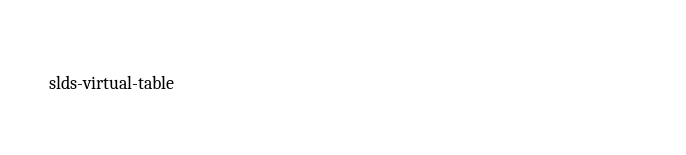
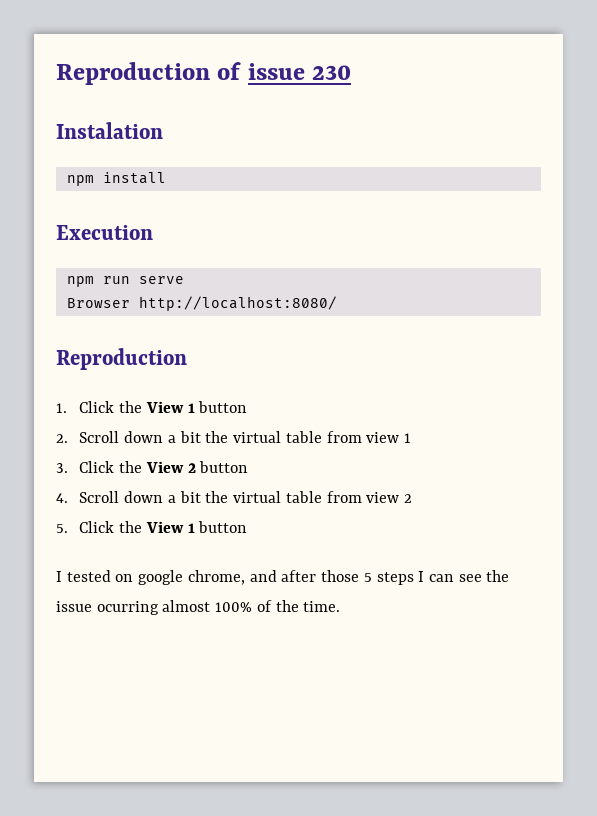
- slds-virtual-table
+ Reproduction of issue 230
+ Instalation
+ npm install
+ Execution
+ npm run serve
+ Browser http://localhost:8080/
+ Reproduction
+ 1. Click the View 1 button
+ 2. Scroll down a bit the virtual table from view 1
+ 3. Click the View 2 button
+ 4. Scroll down a bit the virtual table from view 2
+ 5. Click the View 1 button
+ I tested on google chrome, and after those 5 steps I can see the issue ocurring almost 100% of the time.

